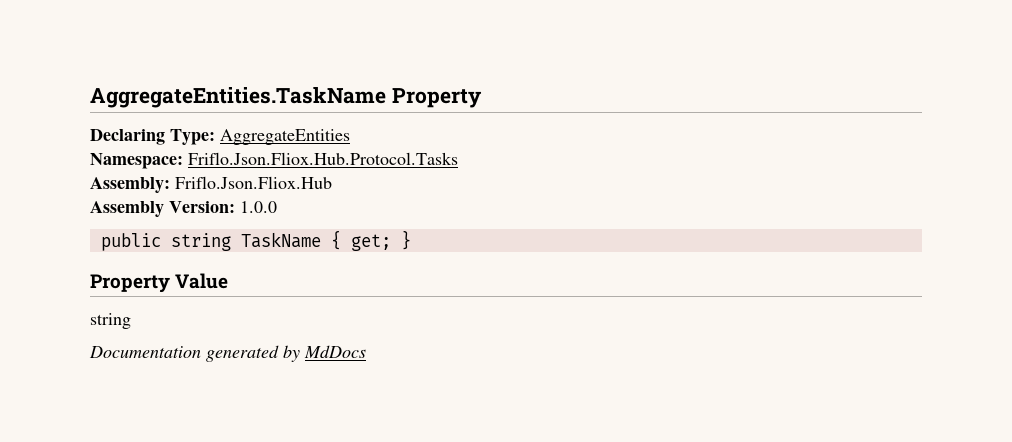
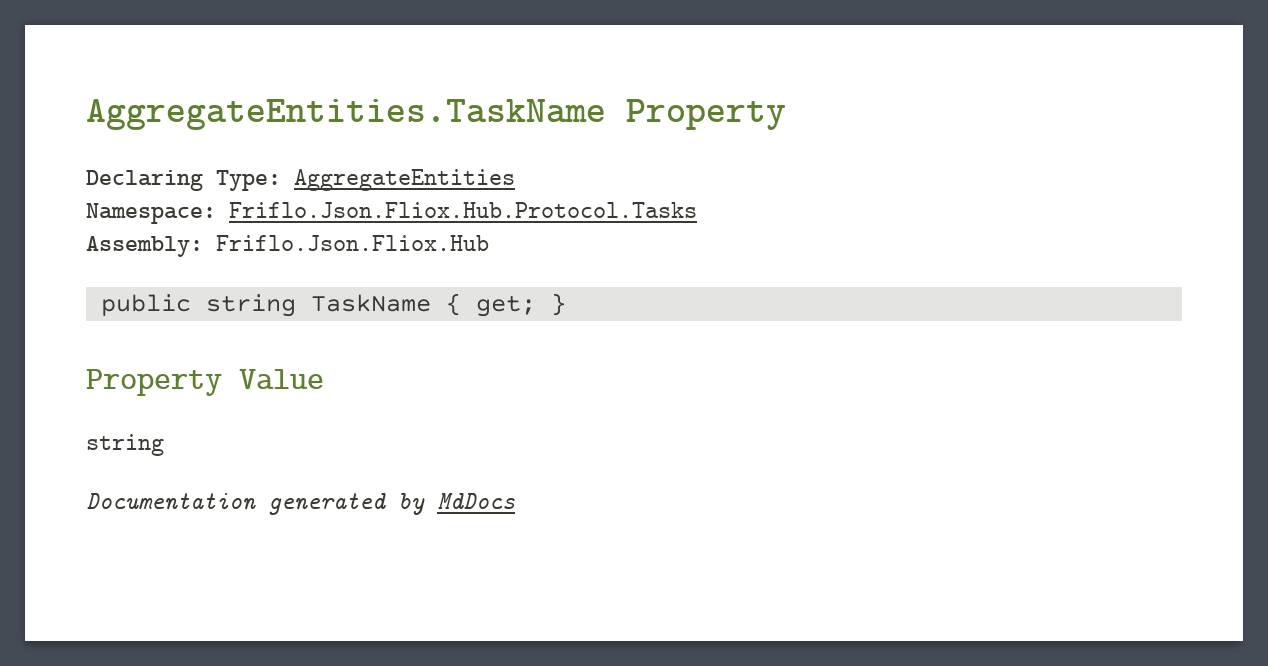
- Assembly Version: 1.0.0

